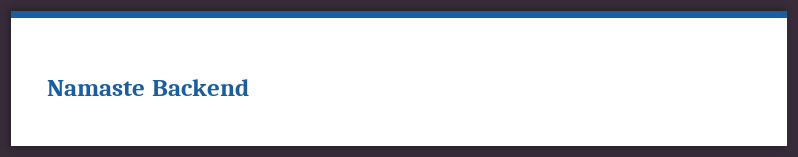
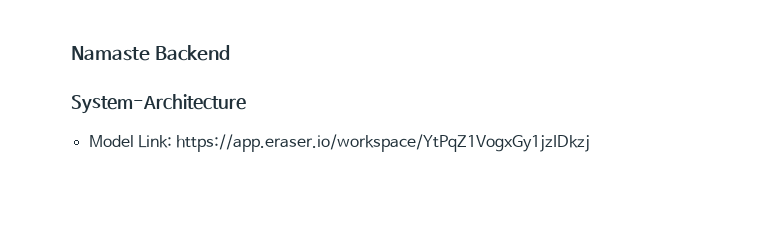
+ System-Architecture
+ Model Link: https://app.eraser.io/workspace/YtPqZ1VogxGy1jzIDkzj

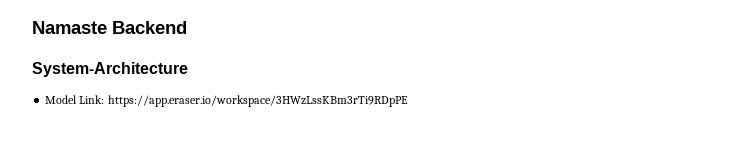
- Model Link: https://app.eraser.io/workspace/YtPqZ1VogxGy1jzIDkzj
+ Model Link: https://app.eraser.io/workspace/3HWzLssKBm3rTi9RDpPE

